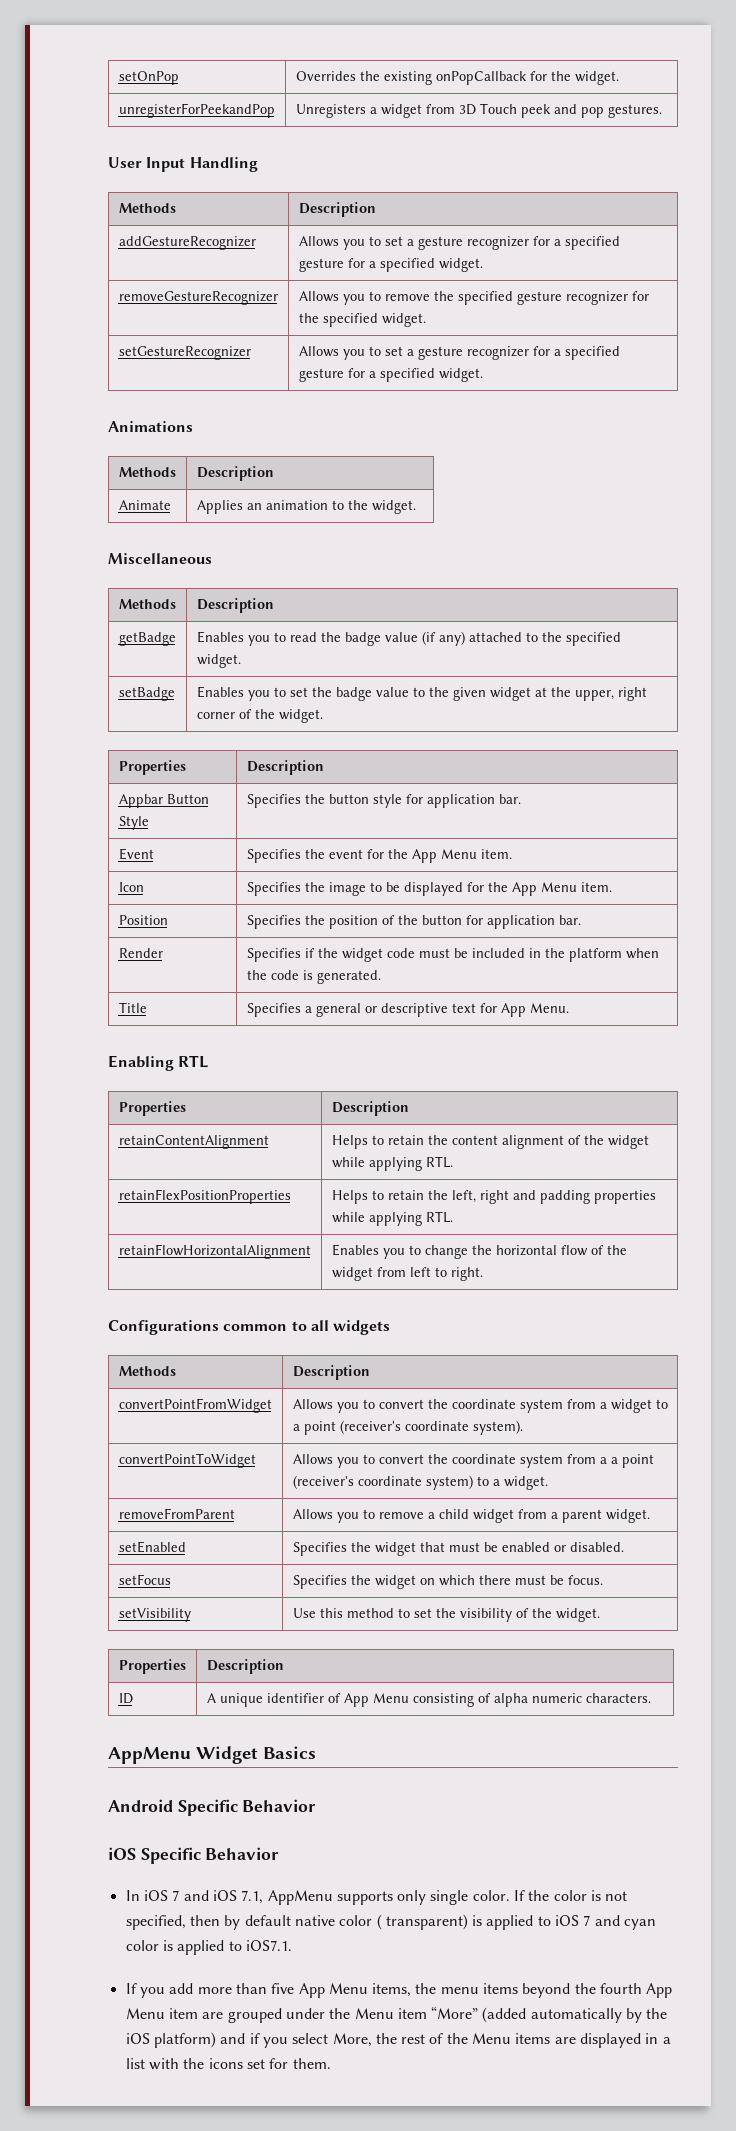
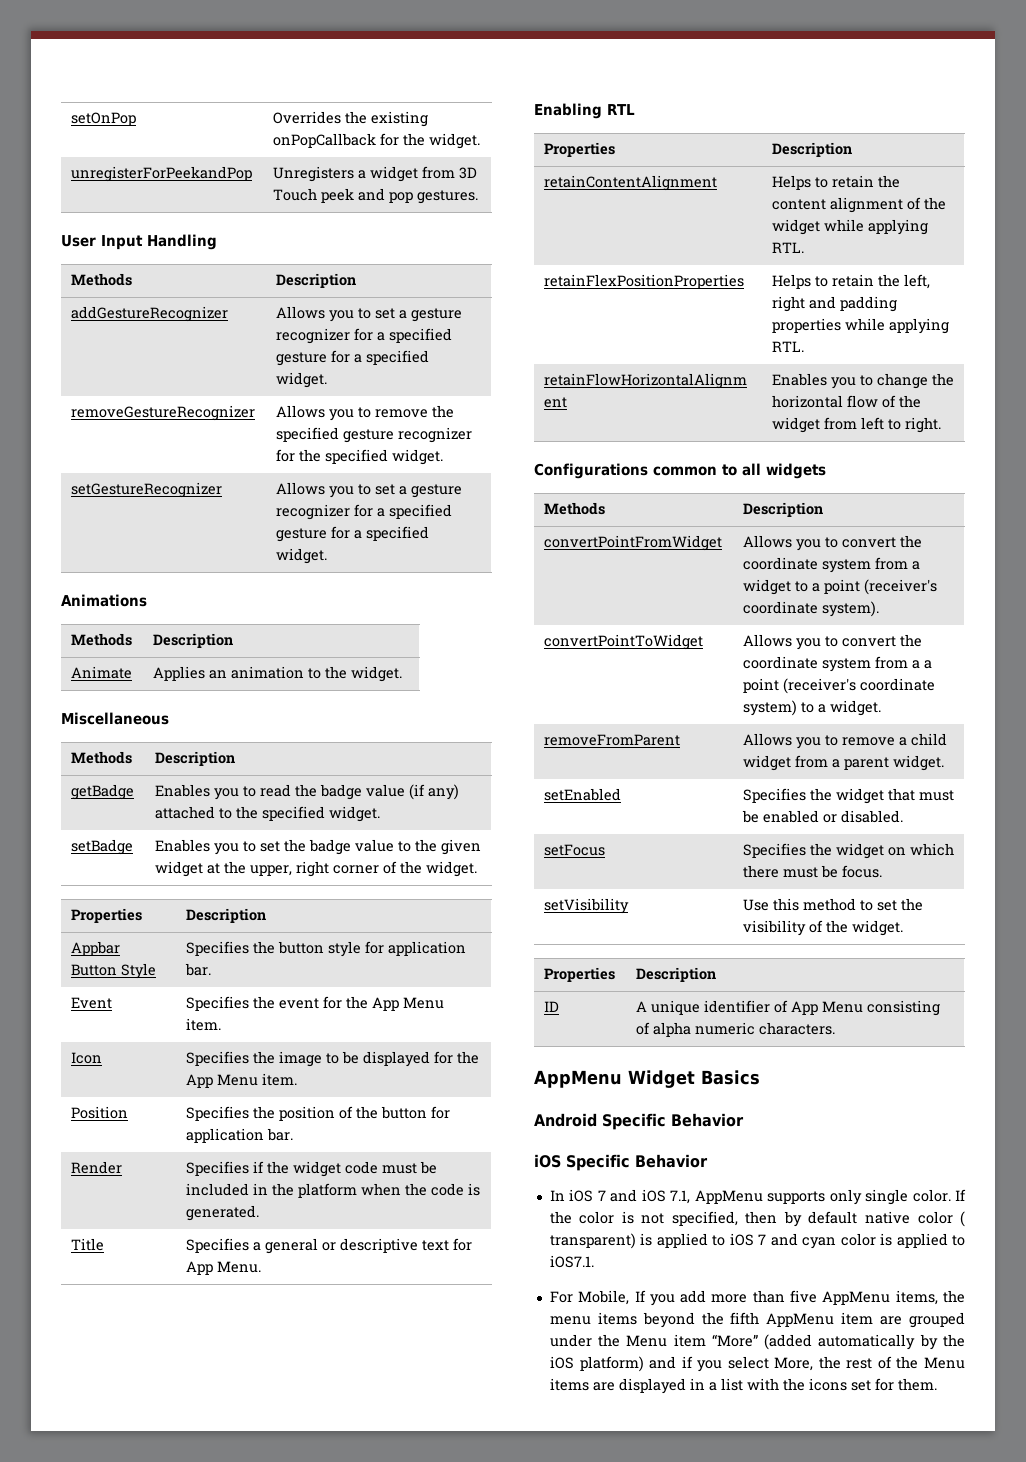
- If you add more than five App Menu items, the menu items beyond the fourth App Menu item are grouped under the Menu item “More” (added automatically by the iOS platform) and if you select More, the rest of the Menu items are displayed in a list with the icons set for them.
+ For Mobile, If you add more than five AppMenu items, the menu items beyond the fifth AppMenu item are grouped under the Menu item “More” (added automatically by the iOS platform) and if you select More, the rest of the Menu items are displayed in a list with the icons set for them.

